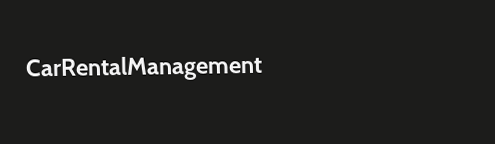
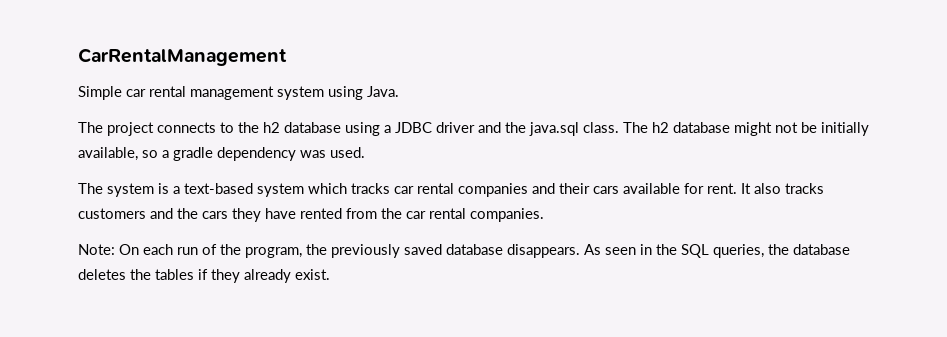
+ Simple car rental management system using Java.
+ The project connects to the h2 database using a JDBC driver and the java.sql class. The h2 database might not be initially available, so a gradle dependency was used.
+ The system is a text-based system which tracks car rental companies and their cars available for rent. It also tracks customers and the cars they have rented from the car rental companies.
+ Note: On each run of the program, the previously saved database disappears. As seen in the SQL queries, the database deletes the tables if they already exist.

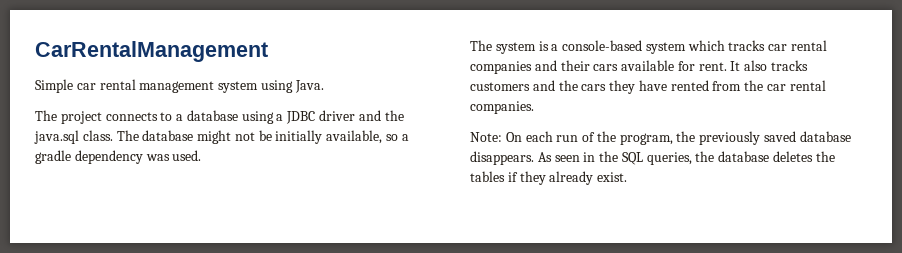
- The project connects to the h2 database using a JDBC driver and the java.sql class.
+ The project connects to a database using a JDBC driver and the java.sql class.
- The h2 database might not be initially available, so a gradle dependency was used.
+ The database might not be initially available, so a gradle dependency was used.
- The system is a text-based system which tracks car rental companies and their cars available for rent.
+ The system is a console-based system which tracks car rental companies and their cars available for rent.

